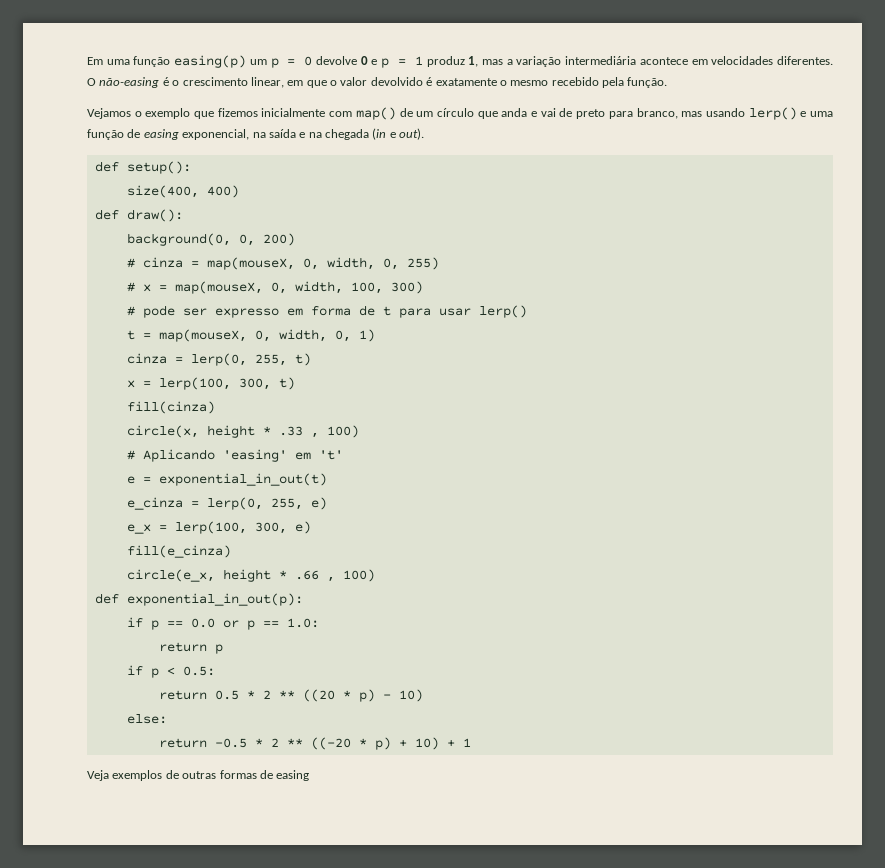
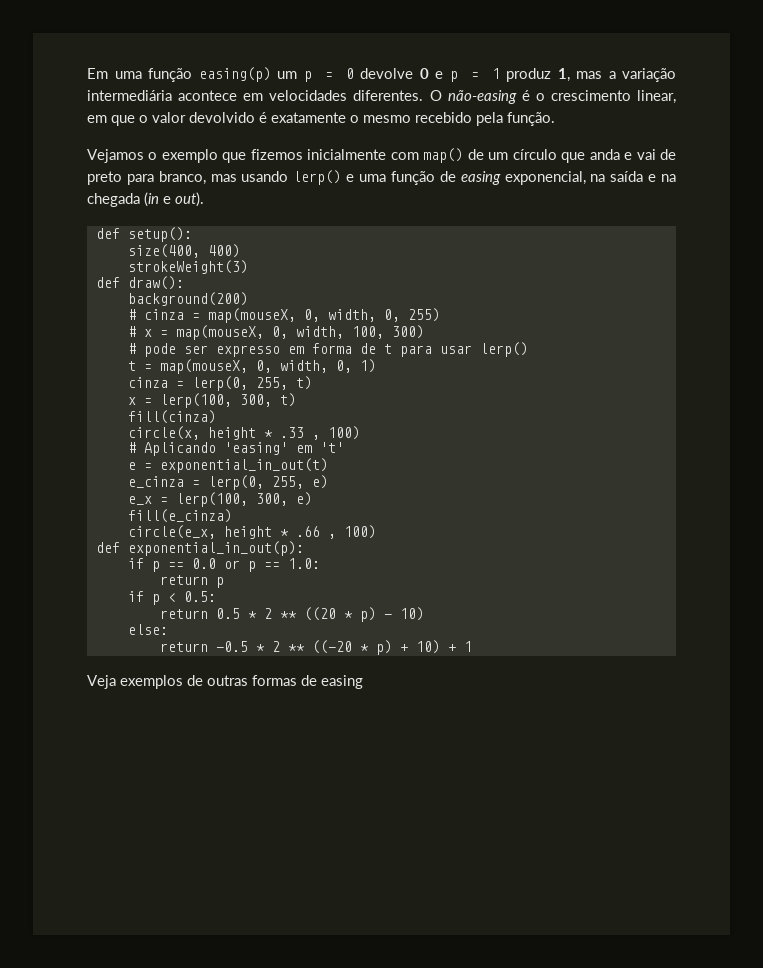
+ strokeWeight(3)
- background(0, 0, 200)
+ background(200)

